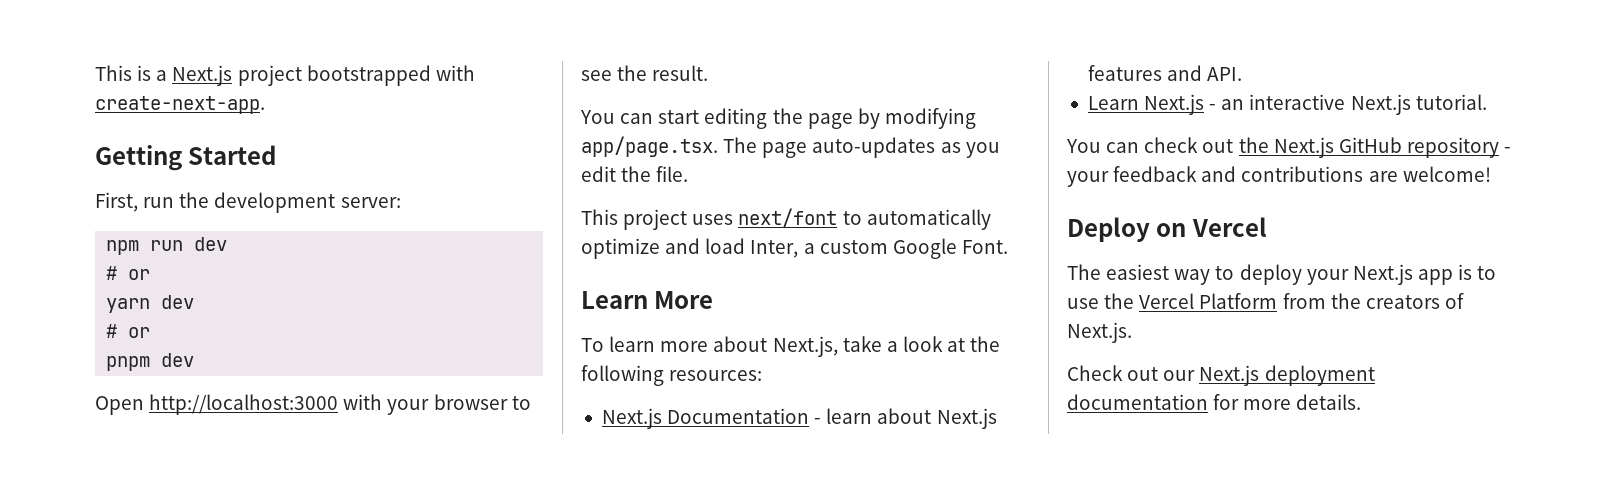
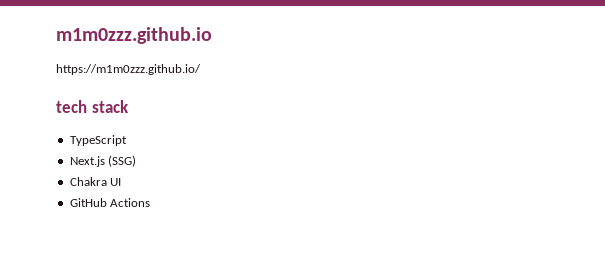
- This is a Next.js project bootstrapped with create-next-app.
- Getting Started
- First, run the development server:
- npm run dev
- # or
- yarn dev
- # or
- pnpm dev
- Open http://localhost:3000 with your browser to see the result.
- You can start editing the page by modifying app/page.tsx. The page auto-updates as you edit the file.
- This project uses next/font to automatically optimize and load Inter, a custom Google Font.
- Learn More
- To learn more about Next.js, take a look at the following resources:
- Next.js Documentation - learn about Next.js features and API.
- Learn Next.js - an interactive Next.js tutorial.
- You can check out the Next.js GitHub repository - your feedback and contributions are welcome!
- Deploy on Vercel
- The easiest way to deploy your Next.js app is to use the Vercel Platform from the creators of Next.js.
- Check out our Next.js deployment documentation for more details.
+ m1m0zzz.github.io
+ https://m1m0zzz.github.io/
+ tech stack
+ TypeScript
+ Next.js (SSG)
+ Chakra UI
+ GitHub Actions

